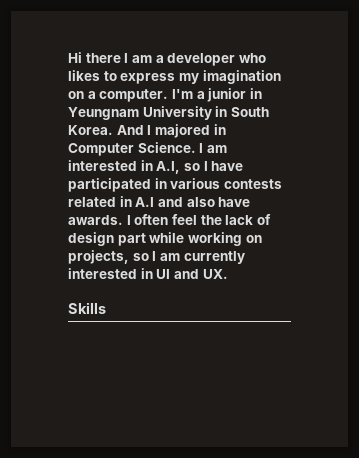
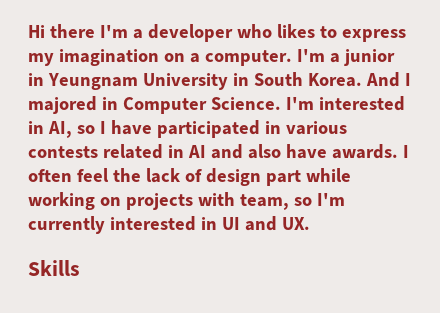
- Hi there I am a developer who likes to express my imagination on a computer.
+ Hi there I'm a developer who likes to express my imagination on a computer.
- I am interested in A.I, so I have participated in various contests related in A.I and also have awards.
+ I'm interested in AI, so I have participated in various contests related in AI and also have awards.
- I often feel the lack of design part while working on projects, so I am currently interested in UI and UX.
+ I often feel the lack of design part while working on projects with team, so I'm currently interested in UI and UX.

